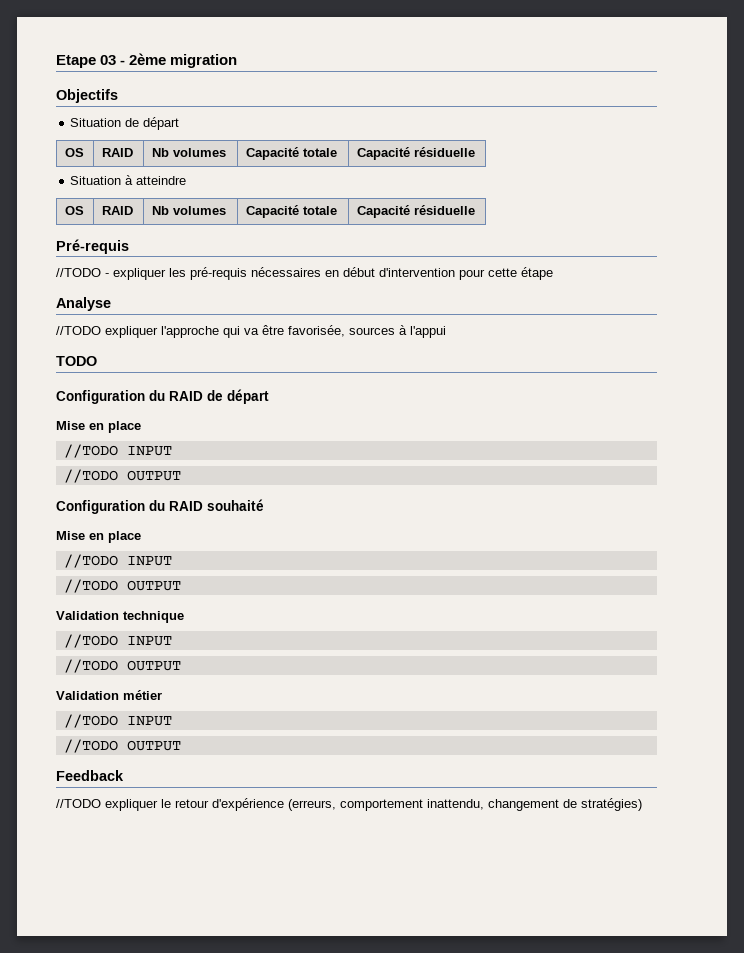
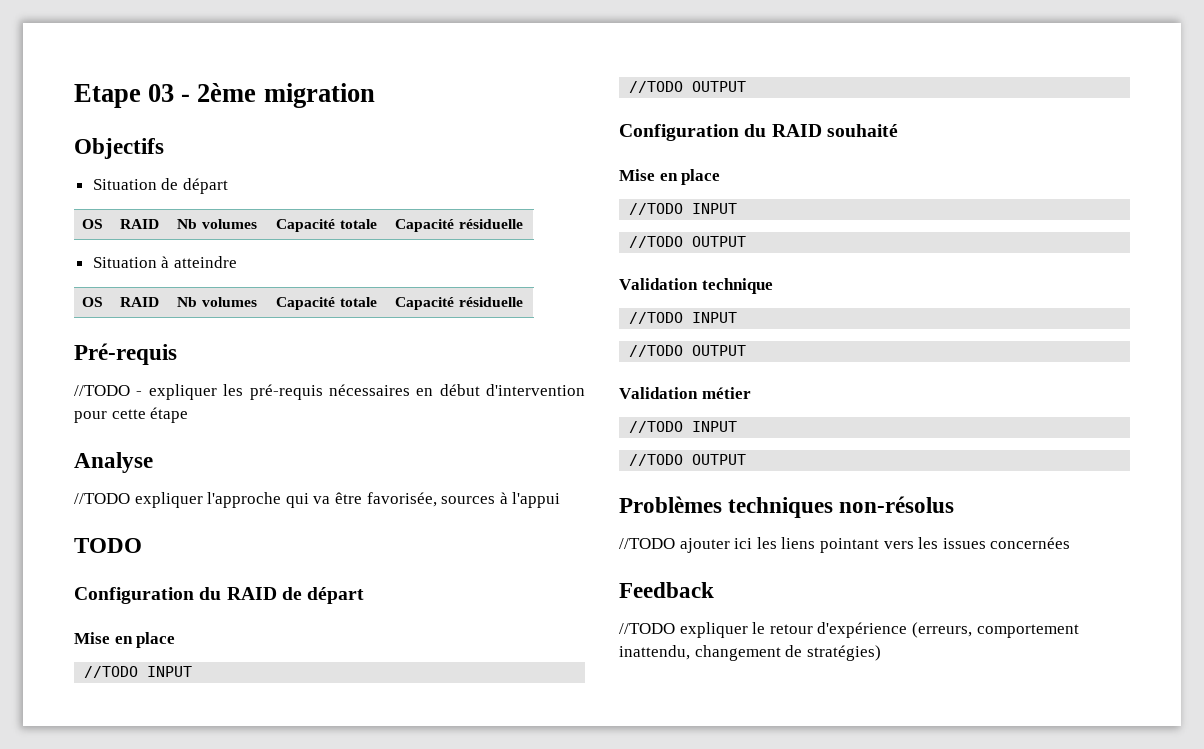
+ Problèmes techniques non-résolus
+ //TODO ajouter ici les liens pointant vers les issues concernées

